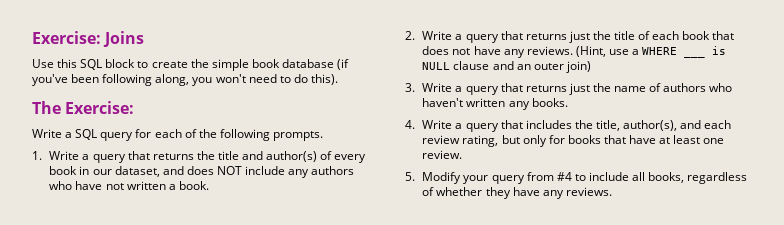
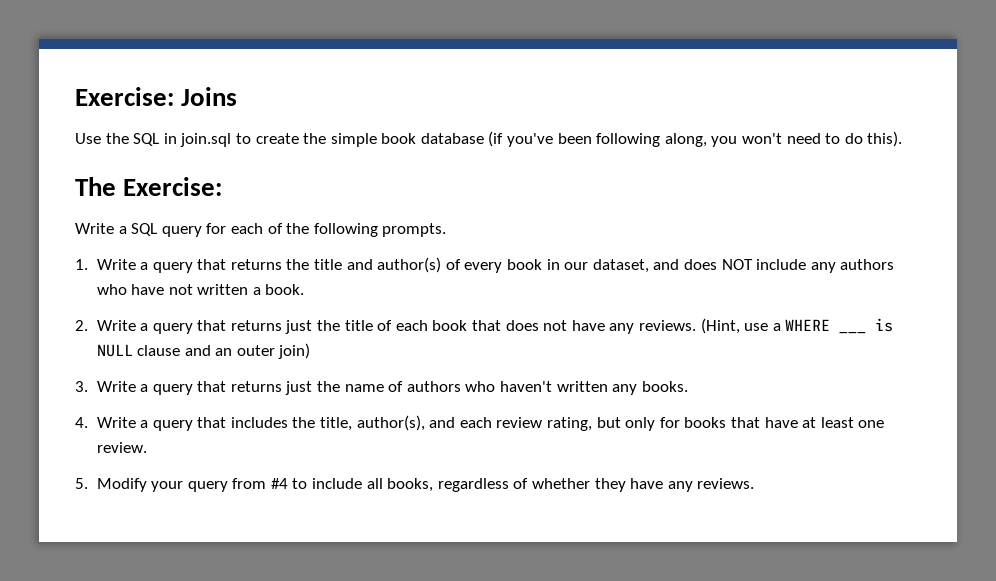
- Use this SQL block to create the simple book database (if you've been following along, you won't need to do this).
+ Use the SQL in join.sql to create the simple book database (if you've been following along, you won't need to do this).

